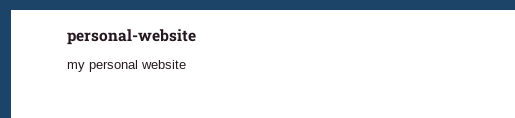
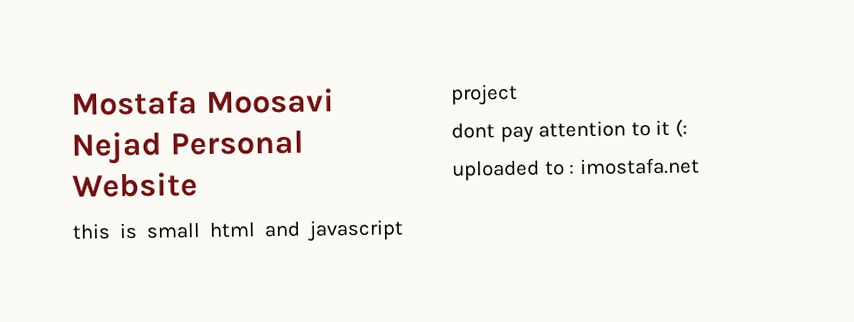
- personal-website
- my personal website
+ Mostafa Moosavi Nejad Personal Website
+ this is small html and javascript project
+ dont pay attention to it (:
+ uploaded to : imostafa.net

